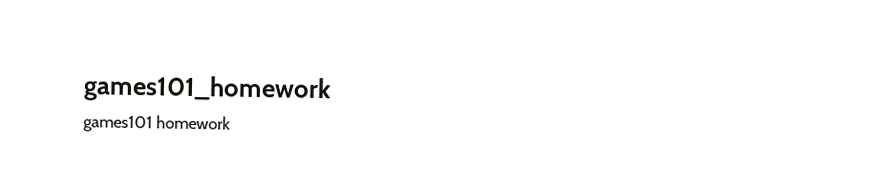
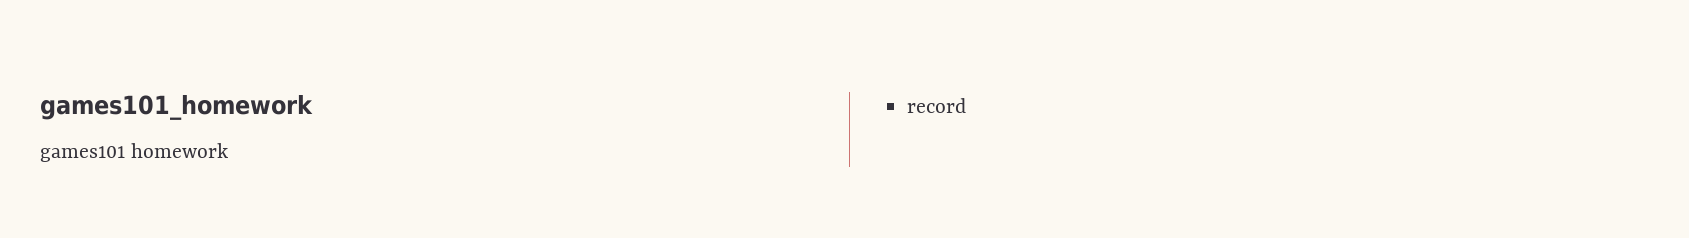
+ record

